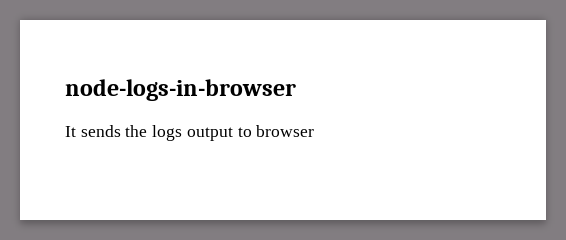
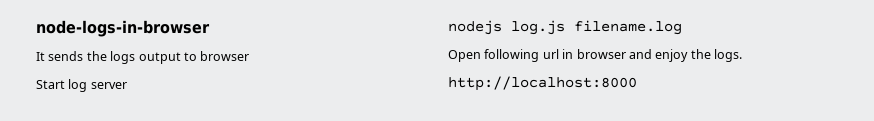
+ Start log server
+ nodejs log.js filename.log
+ Open following url in browser and enjoy the logs.
+ http://localhost:8000

